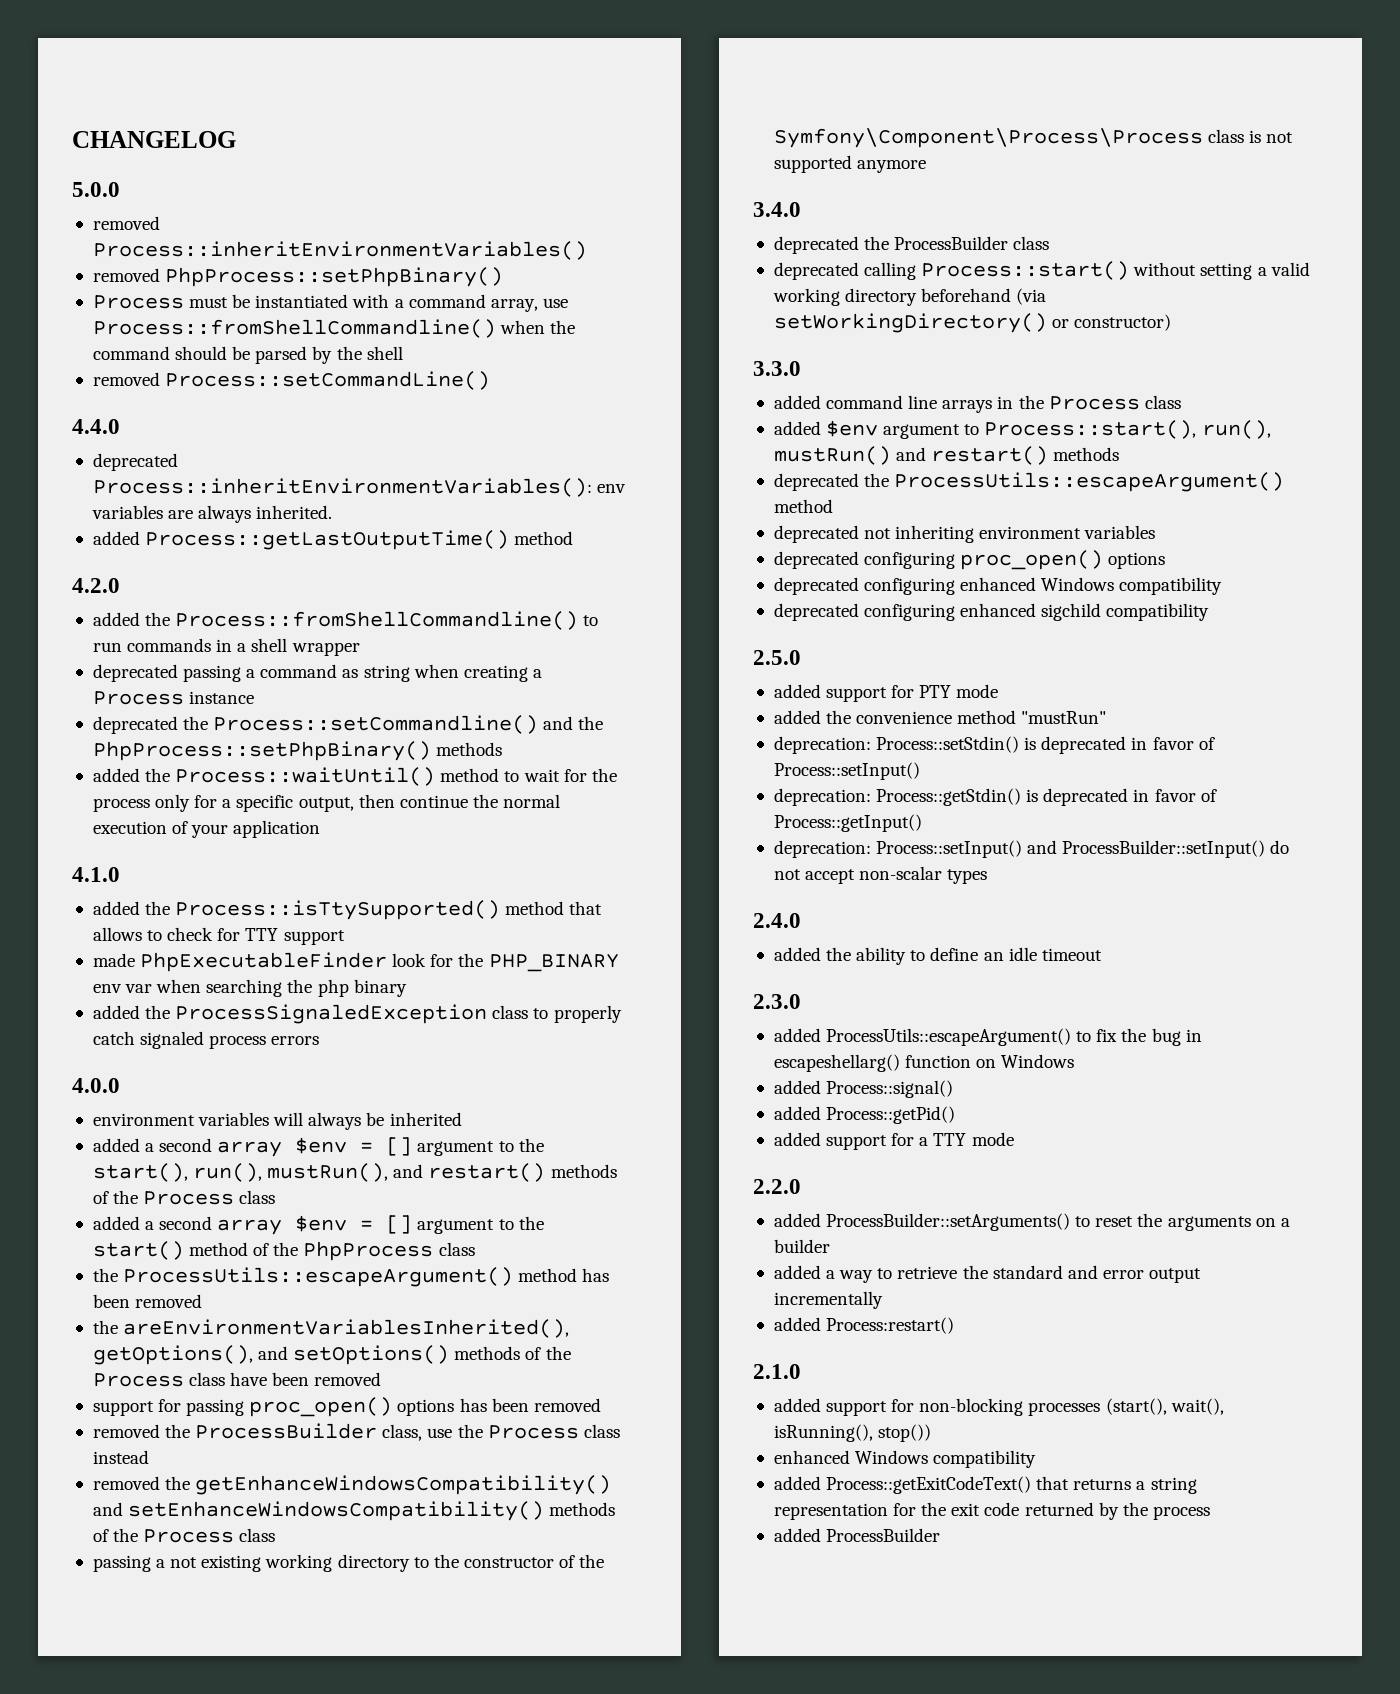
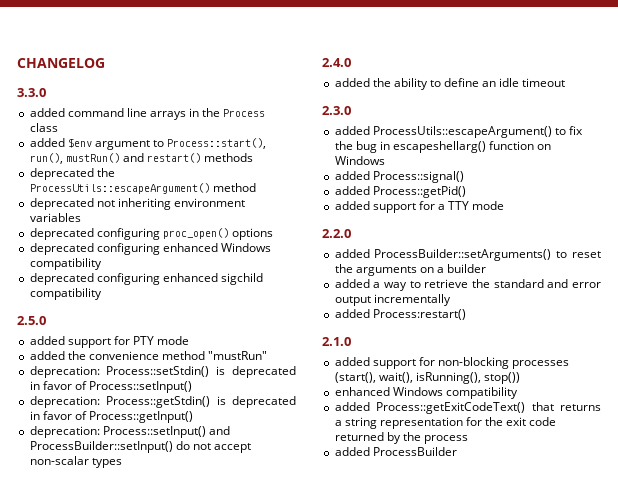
- 5.0.0
- removed Process::inheritEnvironmentVariables()
- removed PhpProcess::setPhpBinary()
- Process must be instantiated with a command array, use Process::fromShellCommandline() when the command should be parsed by the shell
- removed Process::setCommandLine()
- 4.4.0
- deprecated Process::inheritEnvironmentVariables(): env variables are always inherited.
- added Process::getLastOutputTime() method
- 4.2.0
- added the Process::fromShellCommandline() to run commands in a shell wrapper
- deprecated passing a command as string when creating a Process instance
- deprecated the Process::setCommandline() and the PhpProcess::setPhpBinary() methods
- added the Process::waitUntil() method to wait for the process only for a specific output, then continue the normal execution of your application
- 4.1.0
- added the Process::isTtySupported() method that allows to check for TTY support
- made PhpExecutableFinder look for the PHP_BINARY env var when searching the php binary
- added the ProcessSignaledException class to properly catch signaled process errors
- 4.0.0
- environment variables will always be inherited
- added a second array $env = [] argument to the start(), run(), mustRun(), and restart() methods of the Process class
- added a second array $env = [] argument to the start() method of the PhpProcess class
- the ProcessUtils::escapeArgument() method has been removed
- the areEnvironmentVariablesInherited(), getOptions(), and setOptions() methods of the Process class have been removed
- support for passing proc_open() options has been removed
- removed the ProcessBuilder class, use the Process class instead
- removed the getEnhanceWindowsCompatibility() and setEnhanceWindowsCompatibility() methods of the Process class
- passing a not existing working directory to the constructor of the Symfony\Component\Process\Process class is not supported anymore
- 3.4.0
- deprecated the ProcessBuilder class
- deprecated calling Process::start() without setting a valid working directory beforehand (via setWorkingDirectory() or constructor)

